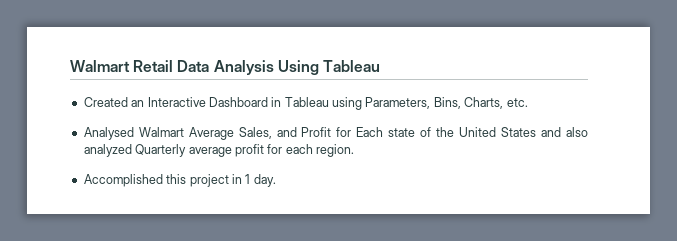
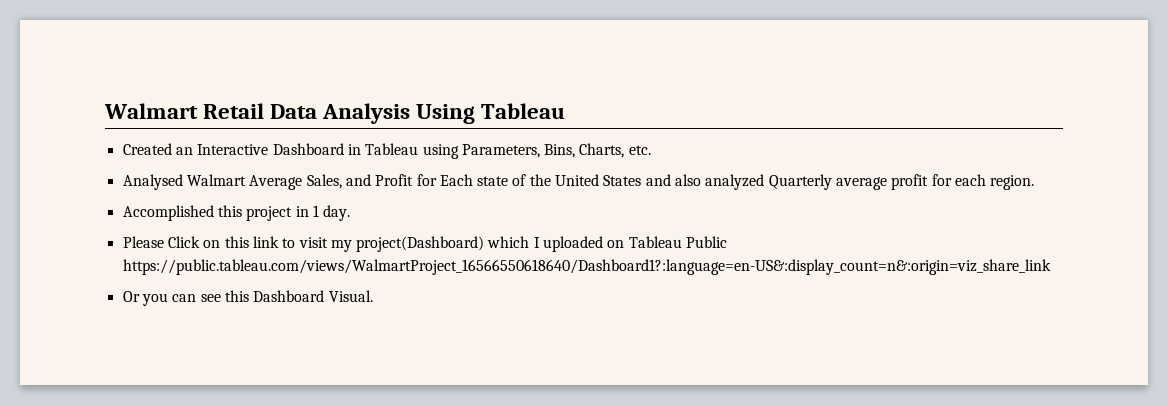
+ Please Click on this link to visit my project(Dashboard) which I uploaded on Tableau Public https://public.tableau.com/views/WalmartProject_16566550618640/Dashboard1?:language=en-US&:display_count=n&:origin=viz_share_link
+ Or you can see this Dashboard Visual.

